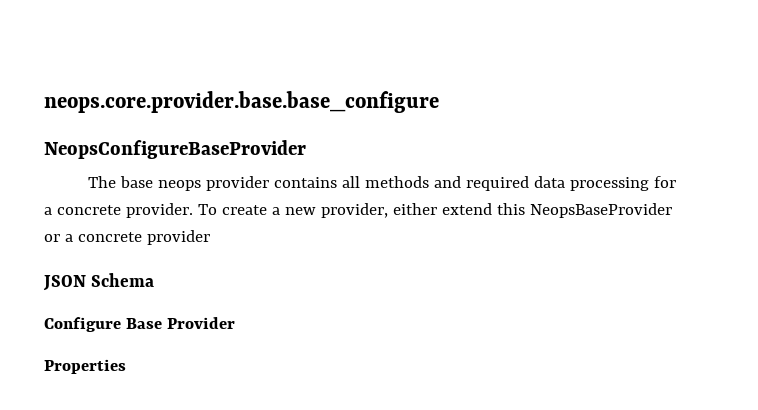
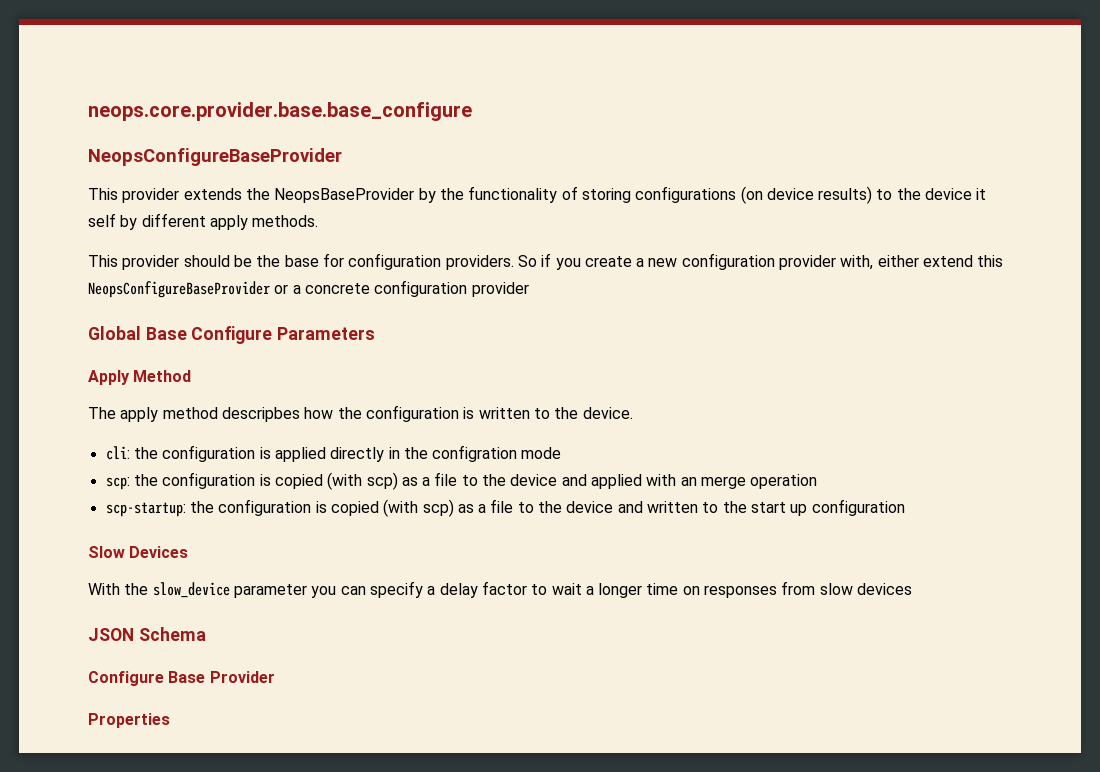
- The base neops provider contains all methods and required data processing for a concrete provider. To create a new provider, either extend this NeopsBaseProvider or a concrete provider
+ This provider extends the NeopsBaseProvider by the functionality of storing configurations (on device results) to the device it self by different apply methods.
+ This provider should be the base for configuration providers. So if you create a new configuration provider with, either extend this NeopsConfigureBaseProvider or a concrete configuration provider
+ Global Base Configure Parameters
+ Apply Method
+ The apply method descripbes how the configuration is written to the device.
+ cli: the configuration is applied directly in the configration mode
+ scp: the configuration is copied (with scp) as a file to the device and applied with an merge operation
+ scp-startup: the configuration is copied (with scp) as a file to the device and written to the start up configuration
+ Slow Devices
+ With the slow_device parameter you can specify a delay factor to wait a longer time on responses from slow devices

